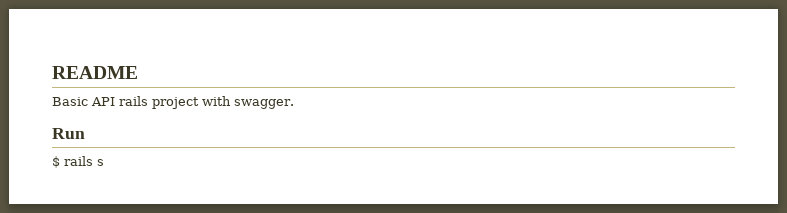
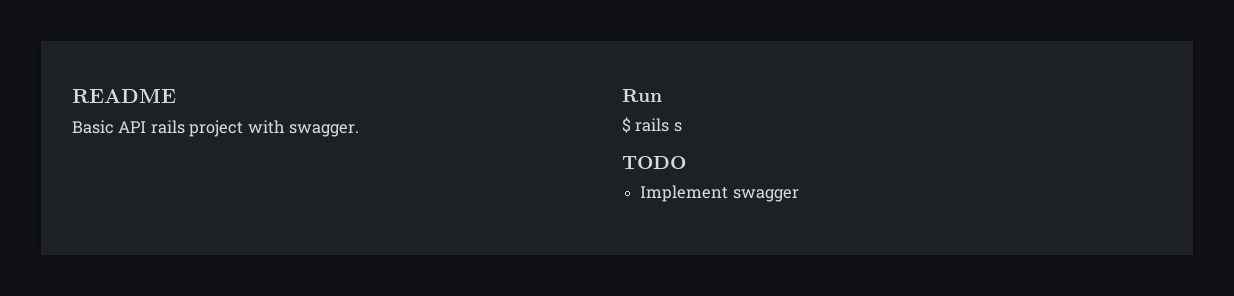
+ TODO
+ Implement swagger

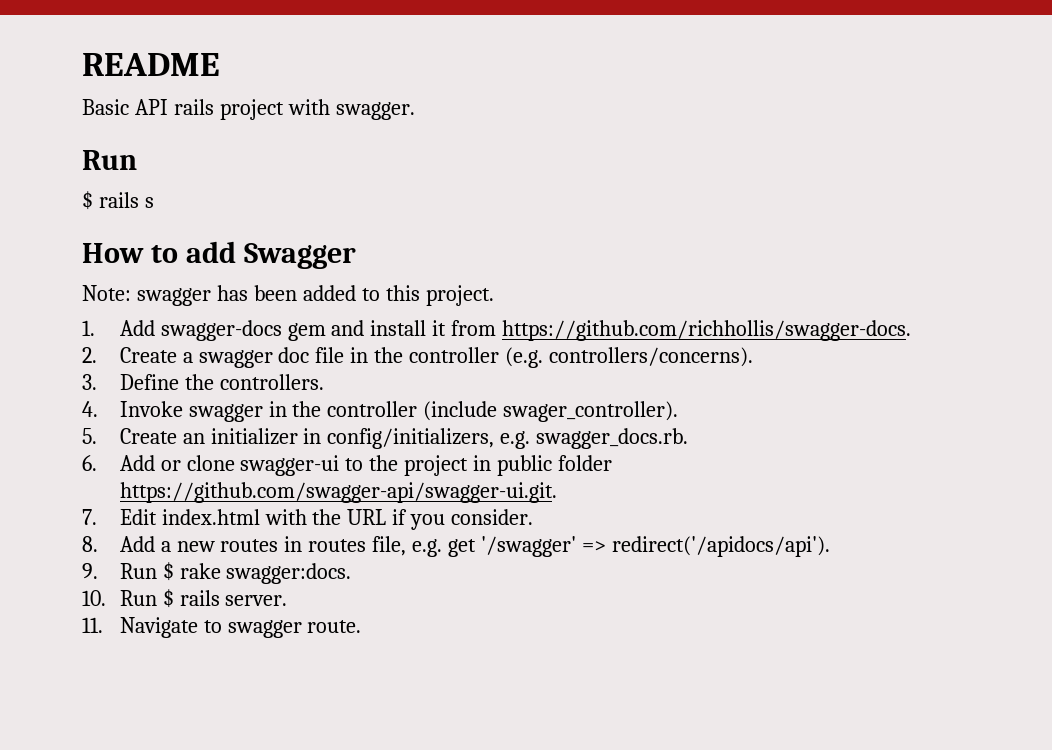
- TODO
- Implement swagger
+ How to add Swagger
+ Note: swagger has been added to this project.
+ 1. Add swagger-docs gem and install it from https://github.com/richhollis/swagger-docs.
+ 2. Create a swagger doc file in the controller (e.g. controllers/concerns).
+ 3. Define the controllers.
+ 4. Invoke swagger in the controller (include swager_controller).
+ 5. Create an initializer in config/initializers, e.g. swagger_docs.rb.
+ 6. Add or clone swagger-ui to the project in public folder https://github.com/swagger-api/swagger-ui.git.
+ 7. Edit index.html with the URL if you consider.
+ 8. Add a new routes in routes file, e.g. get '/swagger' => redirect('/apidocs/api').
+ 9. Run $ rake swagger:docs.
+ 10. Run $ rails server.
+ 11. Navigate to swagger route.

